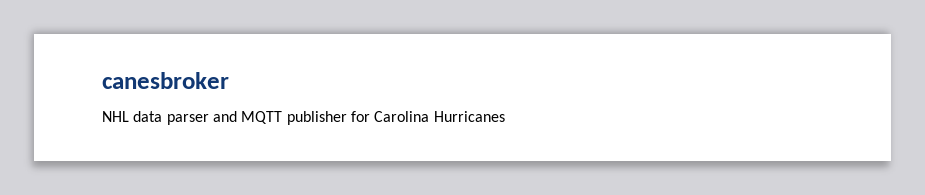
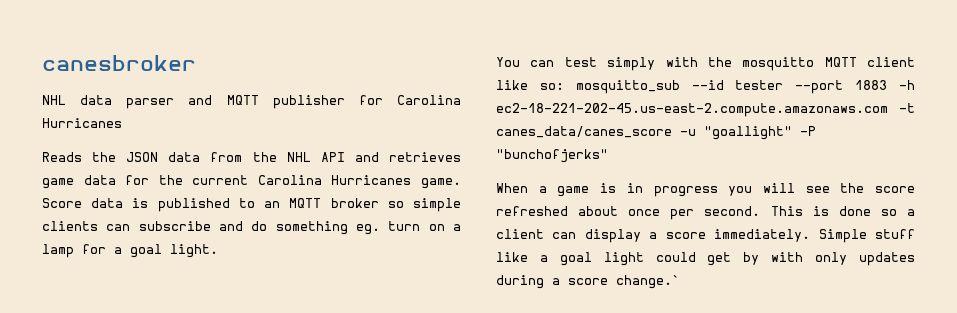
+ Reads the JSON data from the NHL API and retrieves game data for the current Carolina Hurricanes game. Score data is published to an MQTT broker so simple clients can subscribe and do something eg. turn on a lamp for a goal light.
+ You can test simply with the mosquitto MQTT client like so: mosquitto_sub --id tester --port 1883 -h ec2-18-221-202-45.us-east-2.compute.amazonaws.com -t canes_data/canes_score -u "goallight" -P "bunchofjerks"
+ When a game is in progress you will see the score refreshed about once per second. This is done so a client can display a score immediately. Simple stuff like a goal light could get by with only updates during a score change.`

